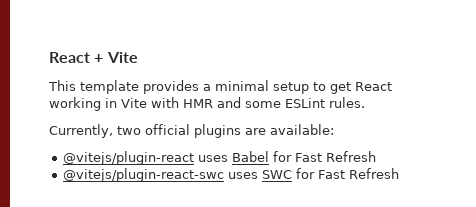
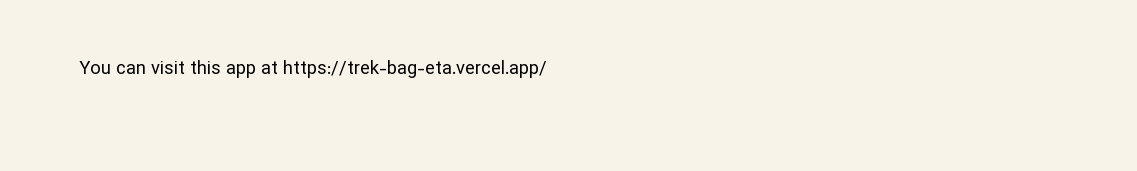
- React + Vite
- This template provides a minimal setup to get React working in Vite with HMR and some ESLint rules.
- Currently, two official plugins are available:
- @vitejs/plugin-react uses Babel for Fast Refresh
- @vitejs/plugin-react-swc uses SWC for Fast Refresh
+ You can visit this app at https://trek-bag-eta.vercel.app/

